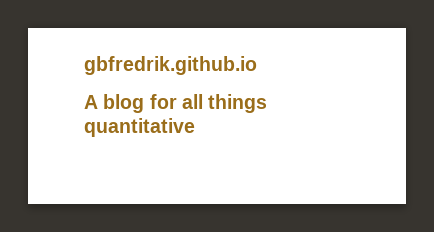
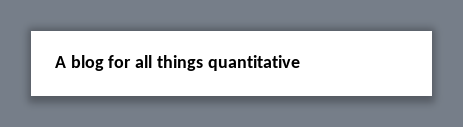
- gbfredrik.github.io

